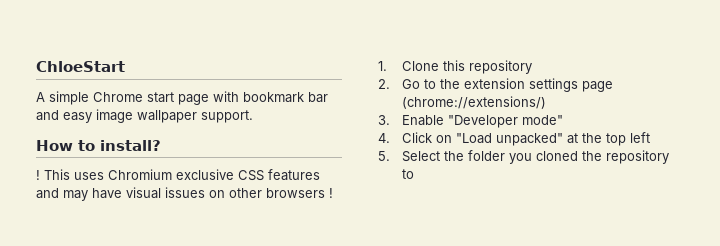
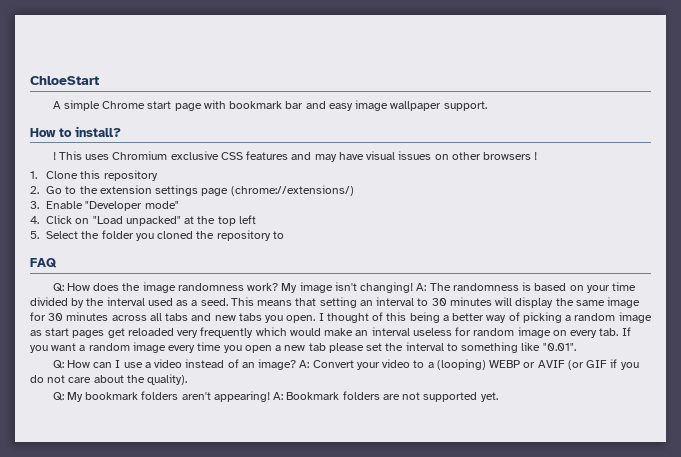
+ FAQ
+ Q: How does the image randomness work? My image isn't changing! A: The randomness is based on your time divided by the interval used as a seed. This means that setting an interval to 30 minutes will display the same image for 30 minutes across all tabs and new tabs you open. I thought of this being a better way of picking a random image as start pages get reloaded very frequently which would make an interval useless for random image on every tab. If you want a random image every time you open a new tab please set the interval to something like "0.01".
+ Q: How can I use a video instead of an image? A: Convert your video to a (looping) WEBP or AVIF (or GIF if you do not care about the quality).
+ Q: My bookmark folders aren't appearing! A: Bookmark folders are not supported yet.

